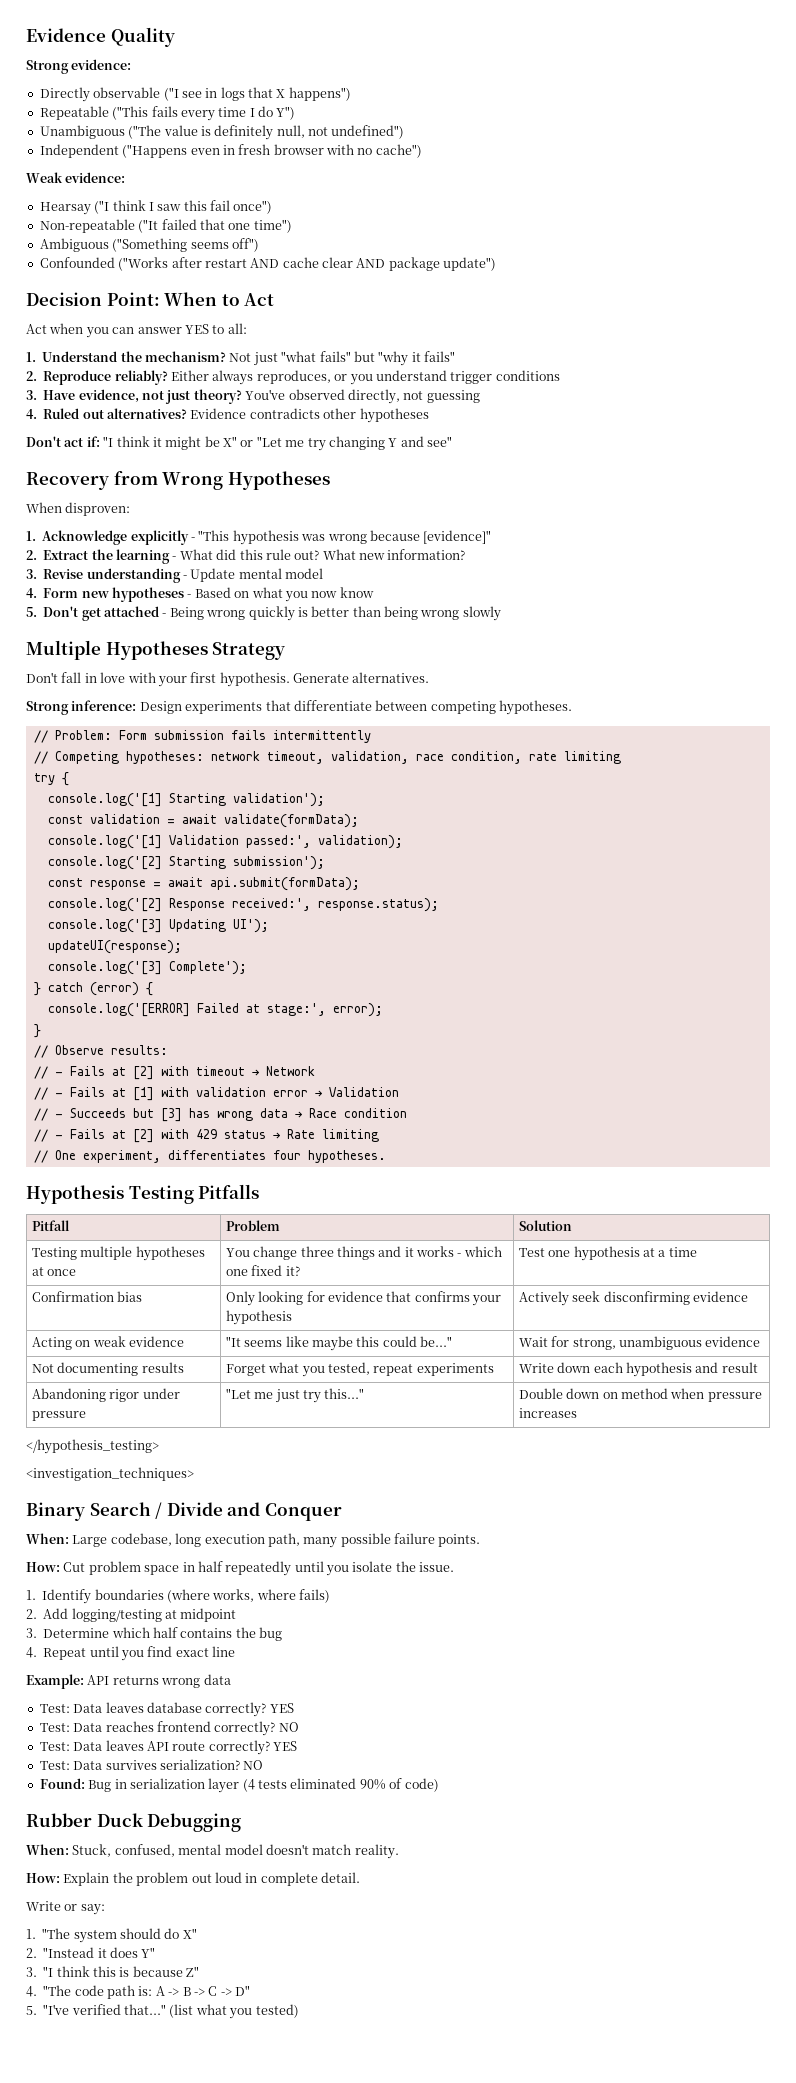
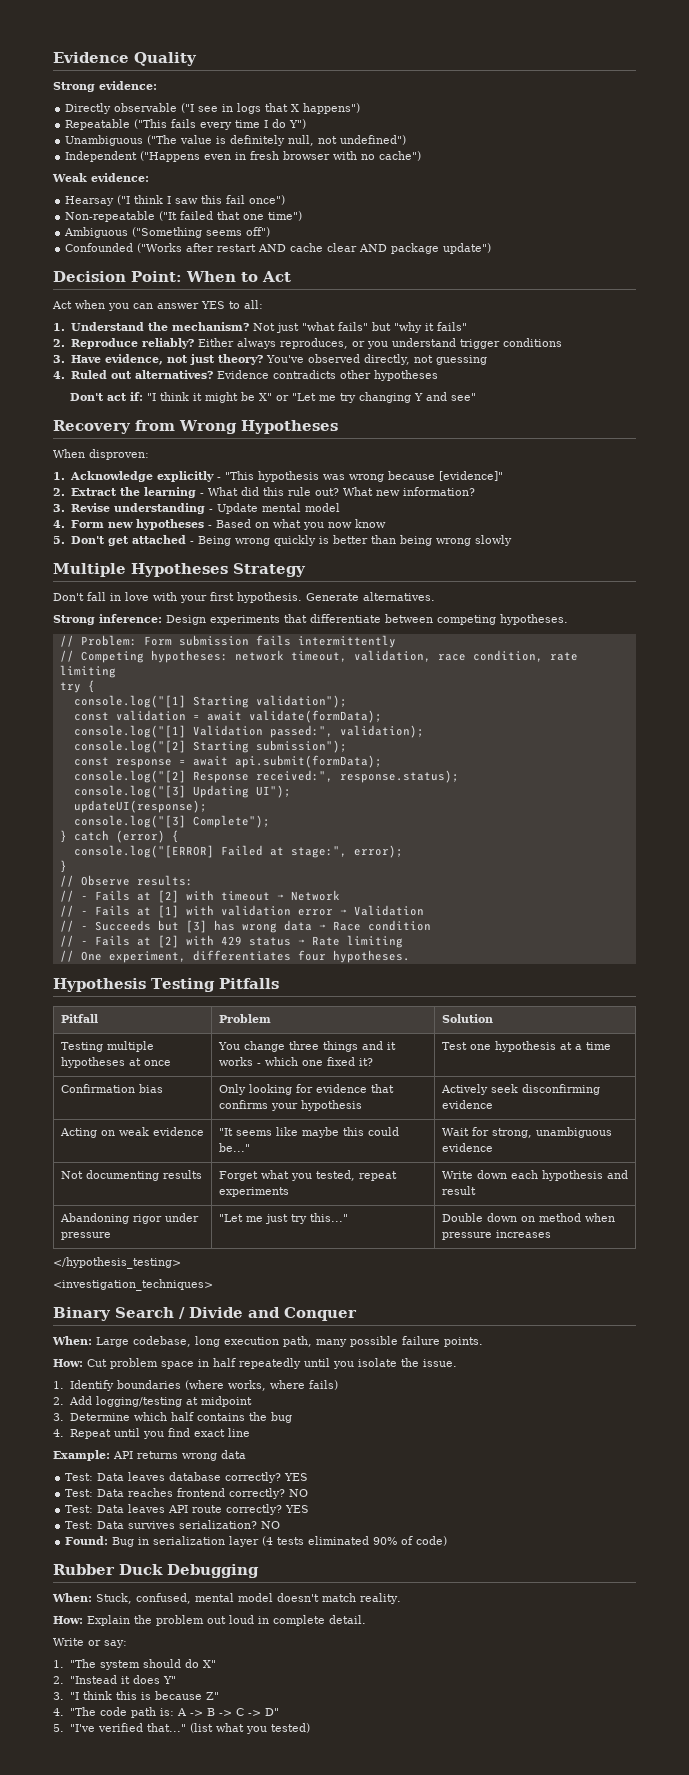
- console.log('[1] Starting validation');
+ console.log("[1] Starting validation");
- console.log('[1] Validation passed:', validation);
- console.log('[2] Starting submission');
+ console.log("[1] Validation passed:", validation);
+ console.log("[2] Starting submission");
- console.log('[2] Response received:', response.status);
- console.log('[3] Updating UI');
+ console.log("[2] Response received:", response.status);
+ console.log("[3] Updating UI");
- console.log('[3] Complete');
+ console.log("[3] Complete");
- console.log('[ERROR] Failed at stage:', error);
+ console.log("[ERROR] Failed at stage:", error);

